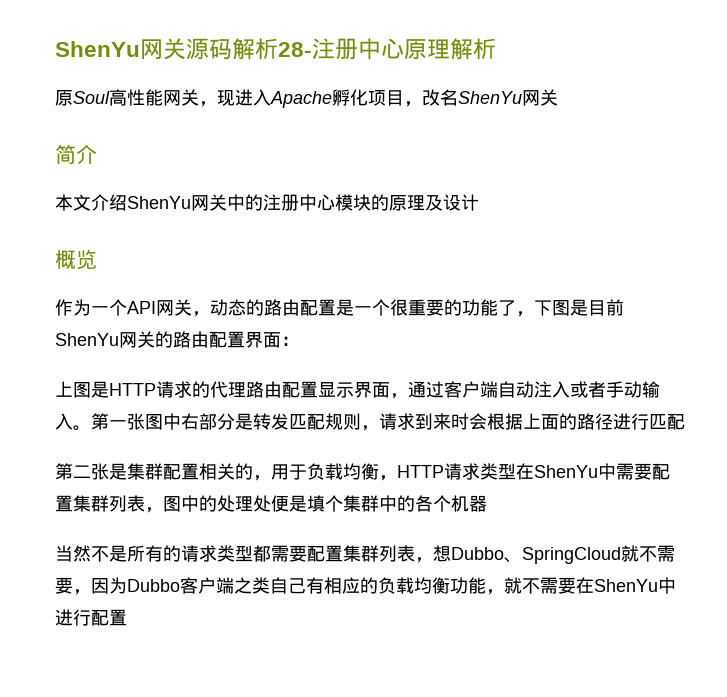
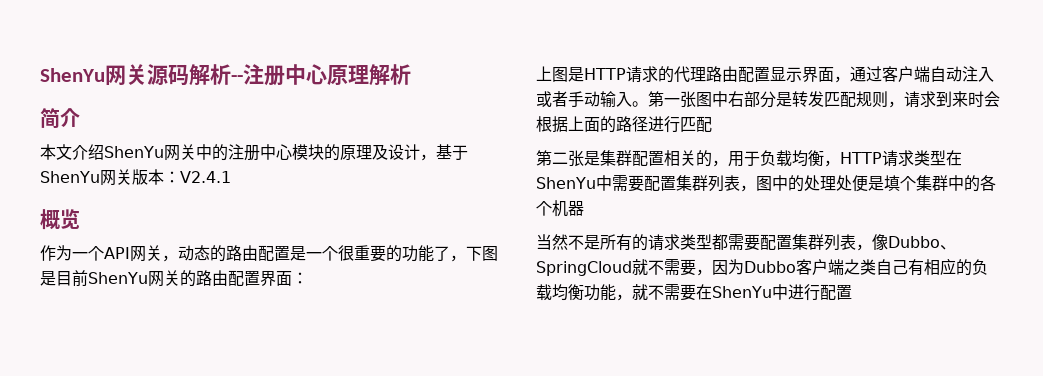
- ShenYu网关源码解析28-注册中心原理解析
+ ShenYu网关源码解析--注册中心原理解析
- 原Soul高性能网关，现进入Apache孵化项目，改名ShenYu网关
- 本文介绍ShenYu网关中的注册中心模块的原理及设计
+ 本文介绍ShenYu网关中的注册中心模块的原理及设计，基于ShenYu网关版本：V2.4.1
- 当然不是所有的请求类型都需要配置集群列表，想Dubbo、SpringCloud就不需要，因为Dubbo客户端之类自己有相应的负载均衡功能，就不需要在ShenYu中进行配置
+ 当然不是所有的请求类型都需要配置集群列表，像Dubbo、SpringCloud就不需要，因为Dubbo客户端之类自己有相应的负载均衡功能，就不需要在ShenYu中进行配置

